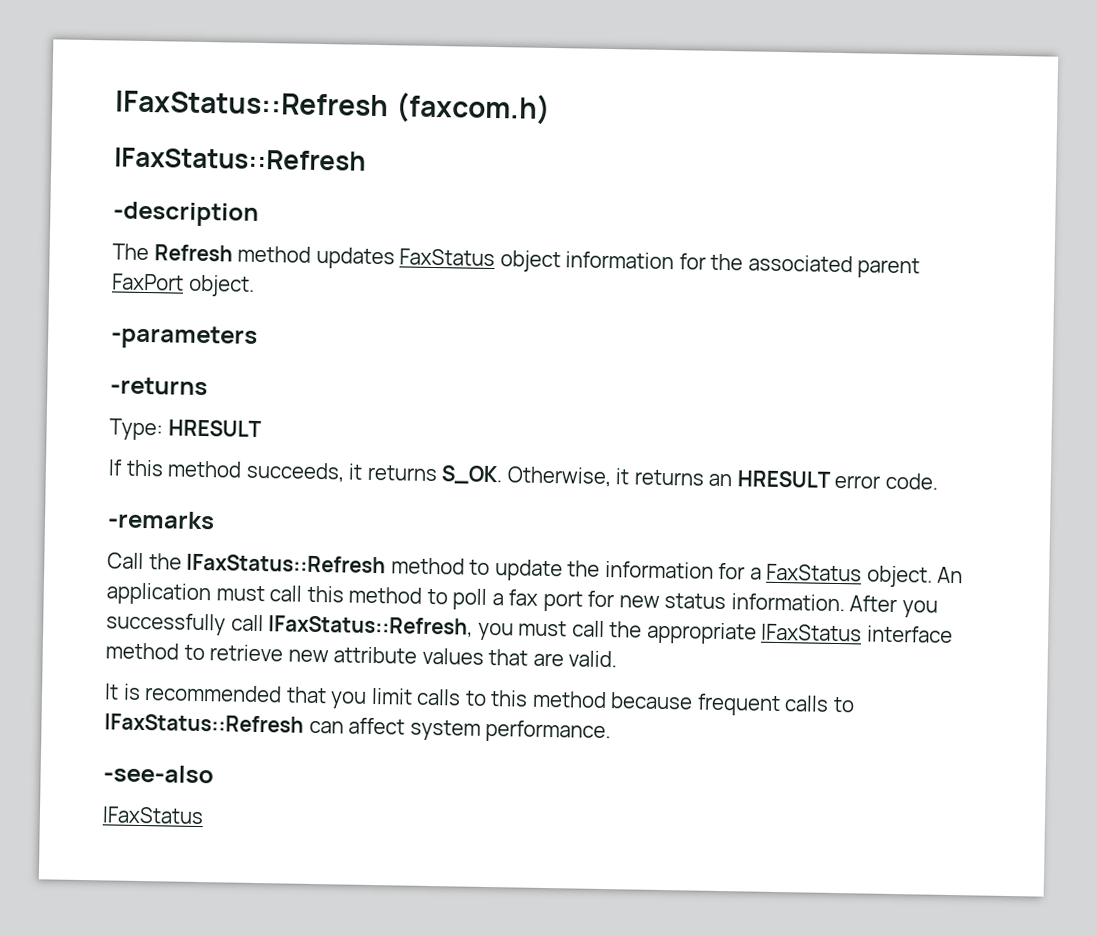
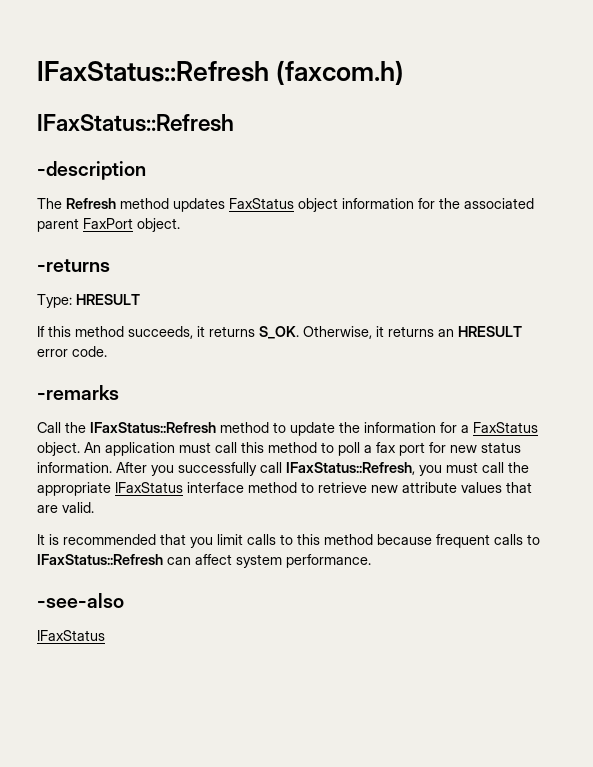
- -parameters

